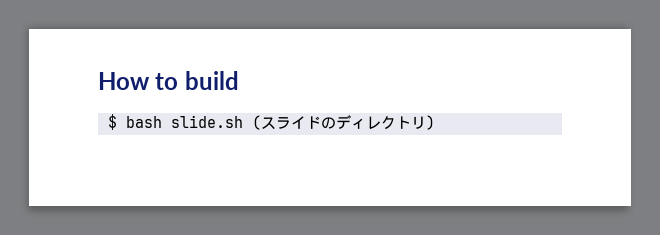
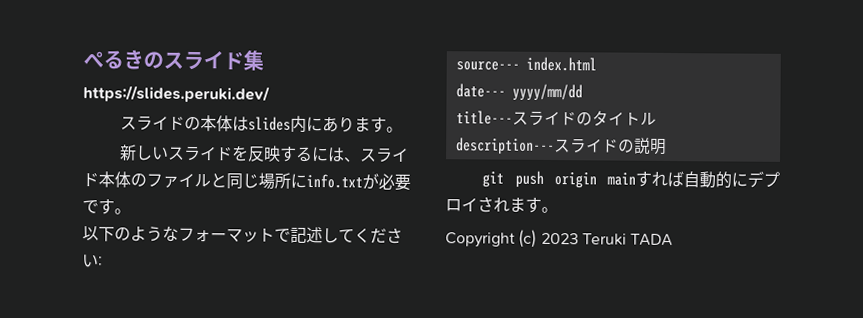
- How to build
- $ bash slide.sh (スライドのディレクトリ)
+ ぺるきのスライド集
+ https://slides.peruki.dev/
+ スライドの本体はslides内にあります。
+ 新しいスライドを反映するには、スライド本体のファイルと同じ場所にinfo.txtが必要です。
+ 以下のようなフォーマットで記述してください:
+ source--- index.html
+ date--- yyyy/mm/dd
+ title---スライドのタイトル
+ description---スライドの説明
+ git push origin mainすれば自動的にデプロイされます。
+ Copyright (c) 2023 Teruki TADA

